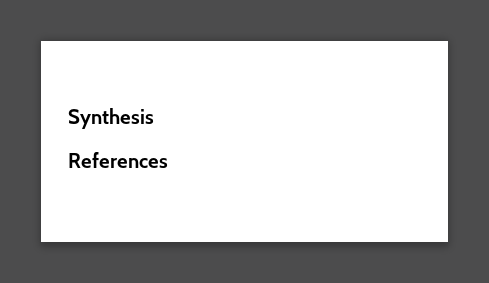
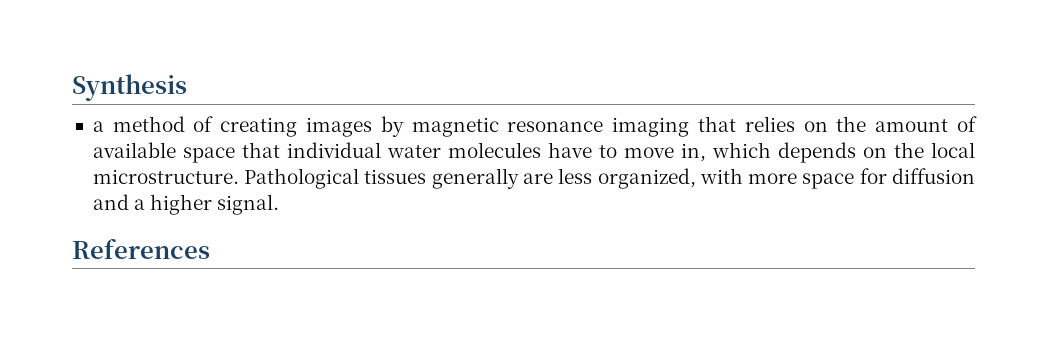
+ a method of creating images by magnetic resonance imaging that relies on the amount of available space that individual water molecules have to move in, which depends on the local microstructure. Pathological tissues generally are less organized, with more space for diffusion and a higher signal.

